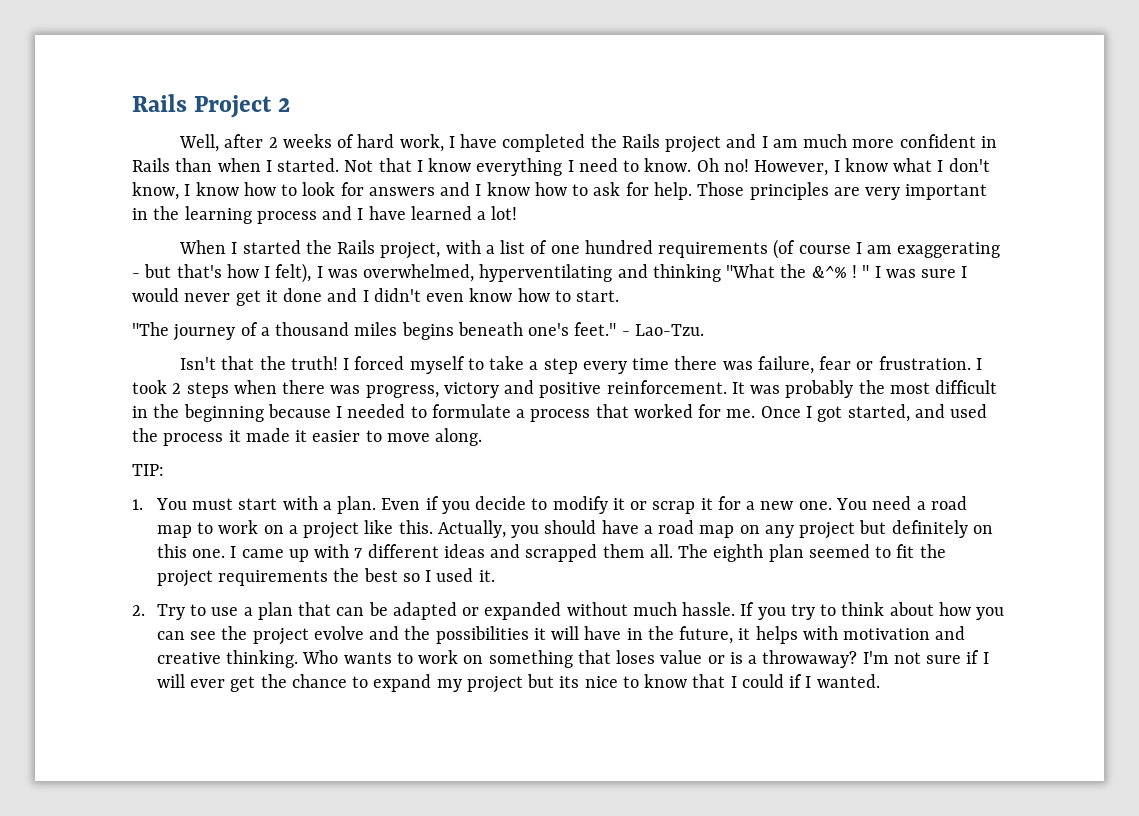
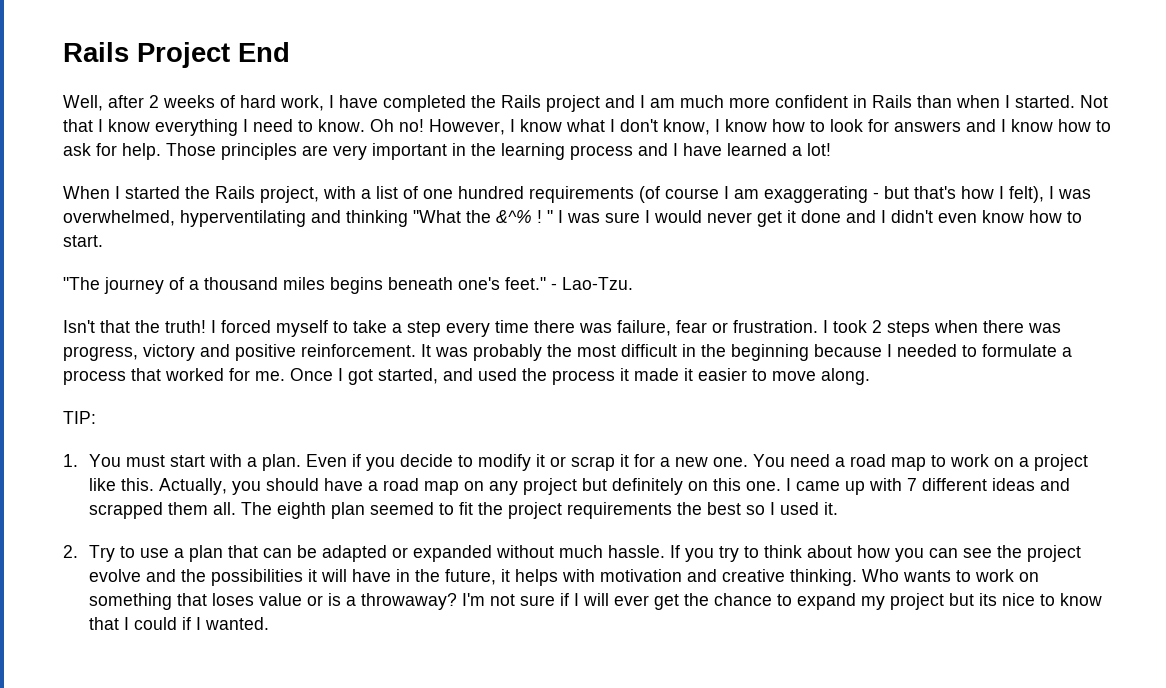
- Rails Project 2
+ Rails Project End

